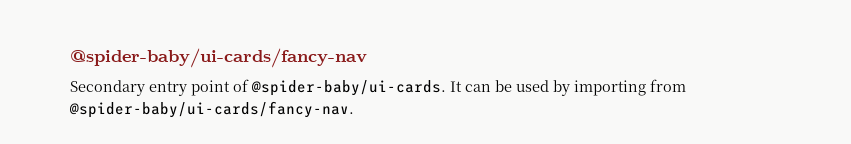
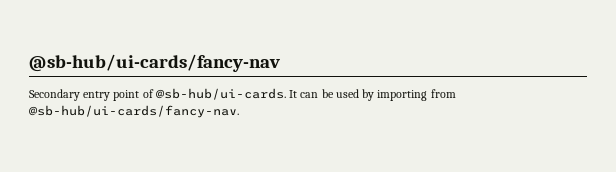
- @spider-baby/ui-cards/fancy-nav
+ @sb-hub/ui-cards/fancy-nav
- Secondary entry point of @spider-baby/ui-cards.
+ Secondary entry point of @sb-hub/ui-cards.
- It can be used by importing from @spider-baby/ui-cards/fancy-nav.
+ It can be used by importing from @sb-hub/ui-cards/fancy-nav.

